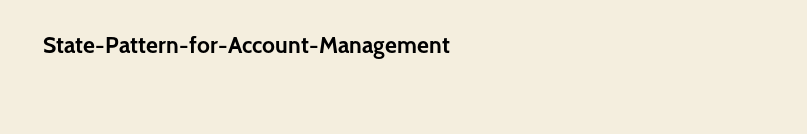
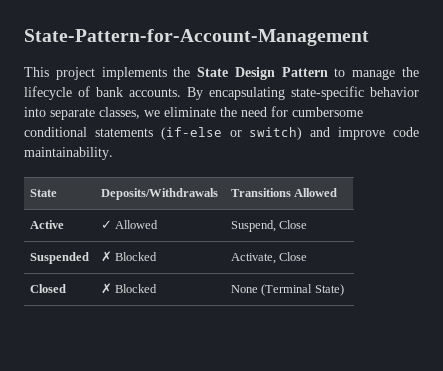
+ This project implements the State Design Pattern to manage the lifecycle of bank accounts. By encapsulating state-specific behavior into separate classes, we eliminate the need for cumbersome conditional statements (if-else or switch) and improve code maintainability.
+ State | Deposits/Withdrawals | Transitions Allowed
+ Active | ✓ Allowed | Suspend, Close
+ Suspended | ✗ Blocked | Activate, Close
+ Closed | ✗ Blocked | None (Terminal State)

